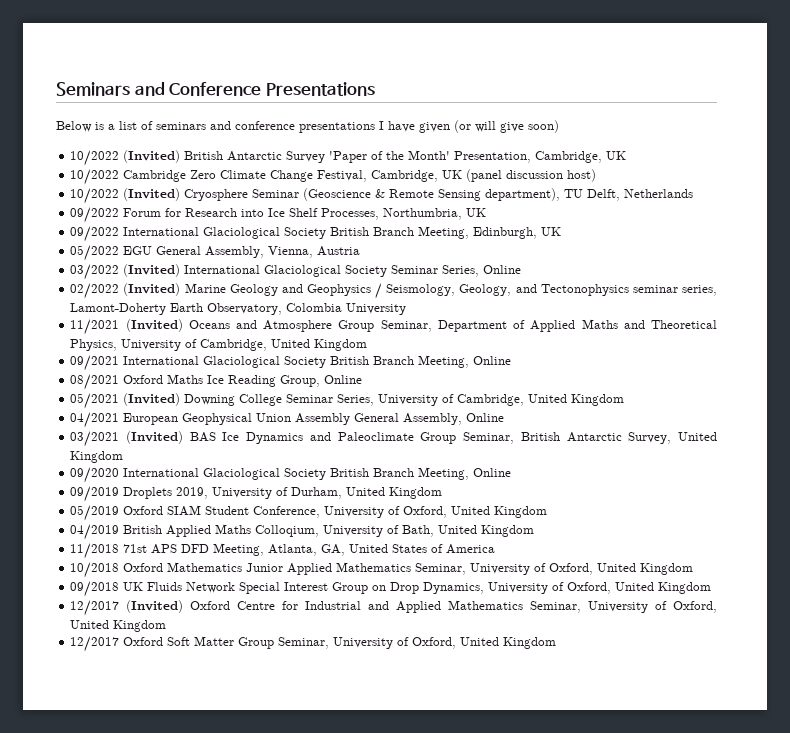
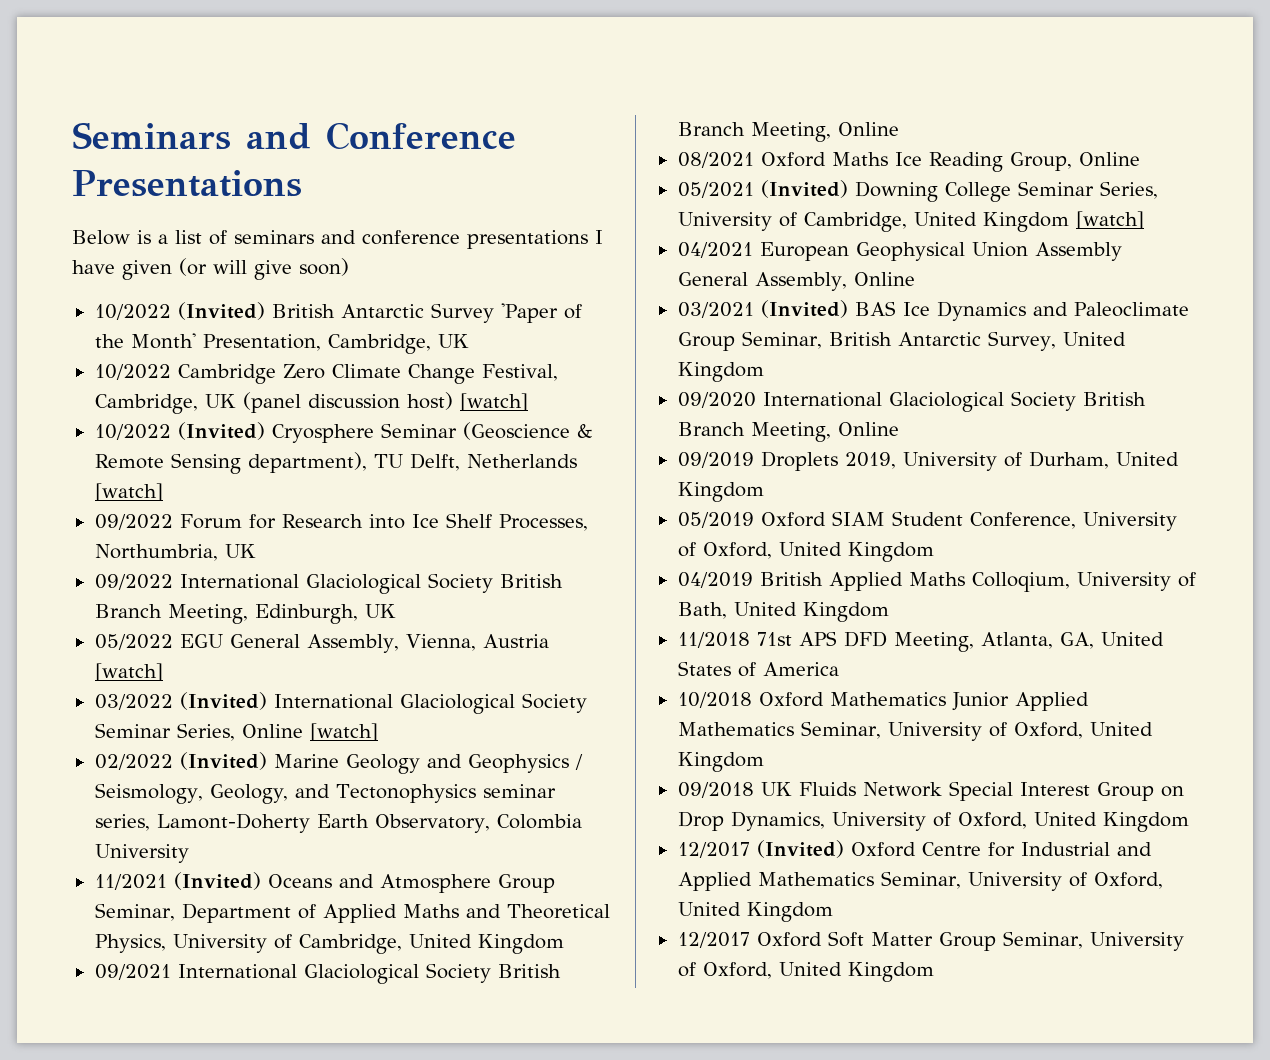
- 10/2022 Cambridge Zero Climate Change Festival, Cambridge, UK (panel discussion host)
+ 10/2022 Cambridge Zero Climate Change Festival, Cambridge, UK (panel discussion host) [watch]
- 10/2022 (Invited) Cryosphere Seminar (Geoscience & Remote Sensing department), TU Delft, Netherlands
+ 10/2022 (Invited) Cryosphere Seminar (Geoscience & Remote Sensing department), TU Delft, Netherlands [watch]
- 05/2022 EGU General Assembly, Vienna, Austria
+ 05/2022 EGU General Assembly, Vienna, Austria [watch]
- 03/2022 (Invited) International Glaciological Society Seminar Series, Online
+ 03/2022 (Invited) International Glaciological Society Seminar Series, Online [watch]
- 05/2021 (Invited) Downing College Seminar Series, University of Cambridge, United Kingdom
+ 05/2021 (Invited) Downing College Seminar Series, University of Cambridge, United Kingdom [watch]

